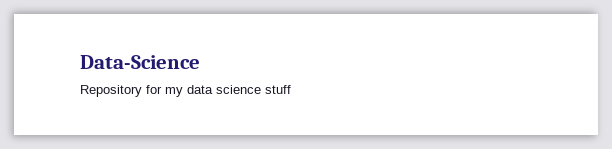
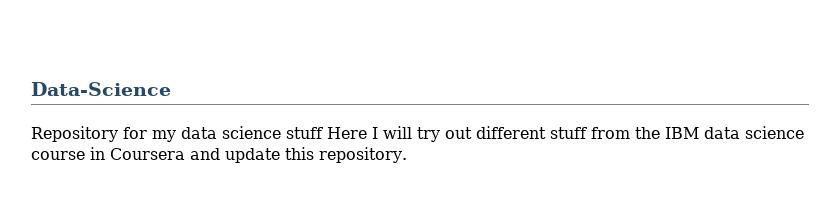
- Repository for my data science stuff
+ Repository for my data science stuff Here I will try out different stuff from the IBM data science course in Coursera and update this repository.

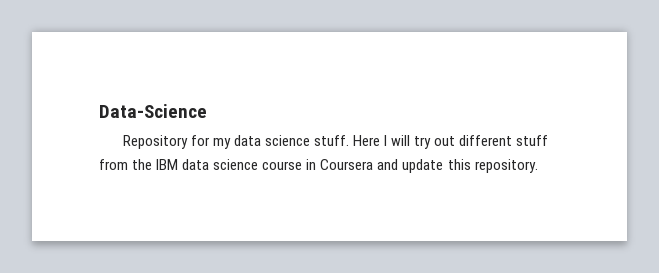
- Repository for my data science stuff Here I will try out different stuff from the IBM data science course in Coursera and update this repository.
+ Repository for my data science stuff. Here I will try out different stuff from the IBM data science course in Coursera and update this repository.

